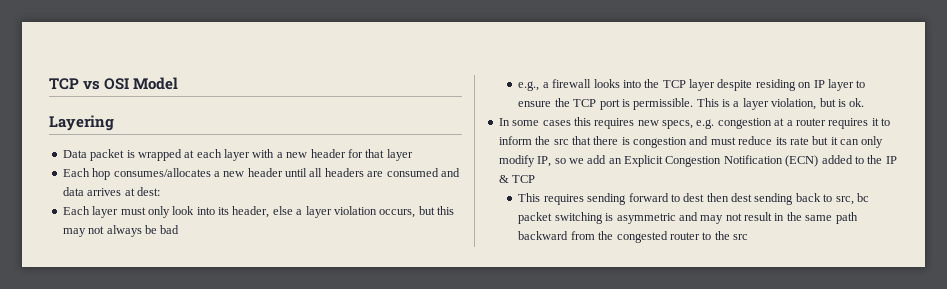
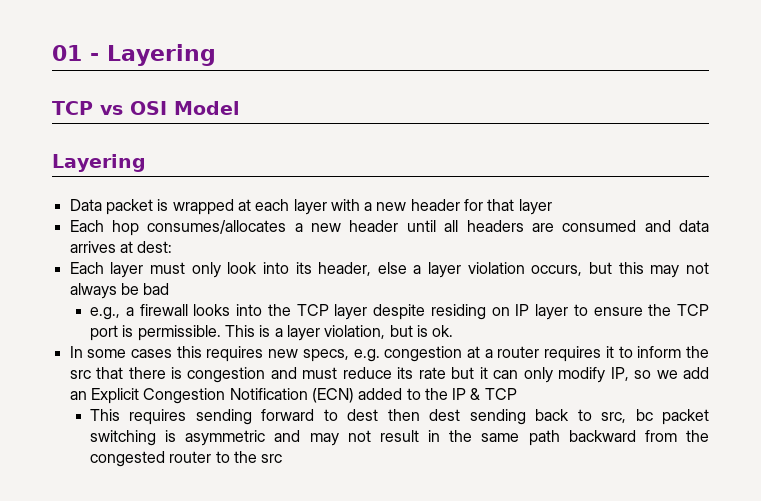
+ 01 - Layering

